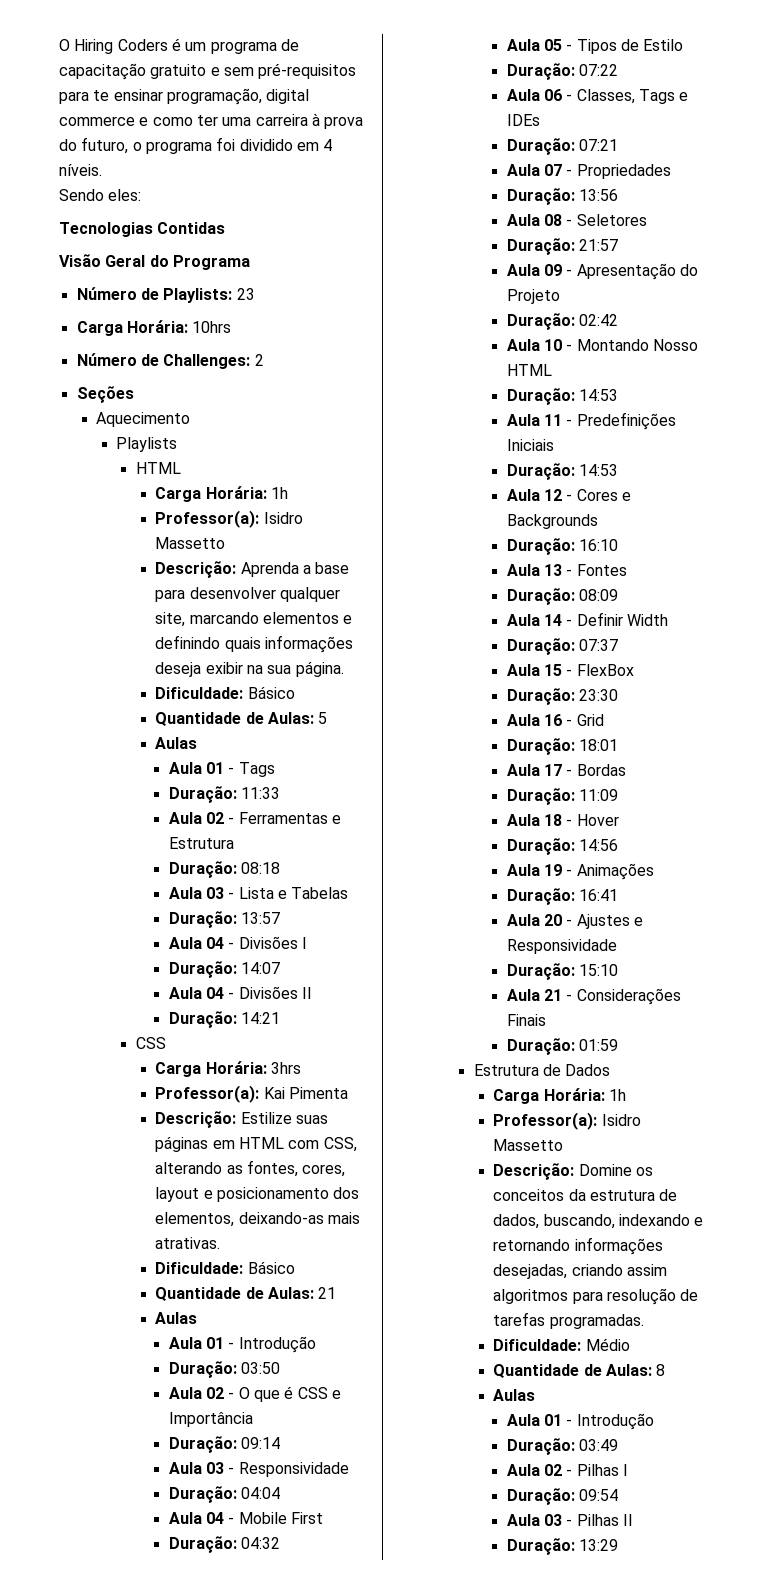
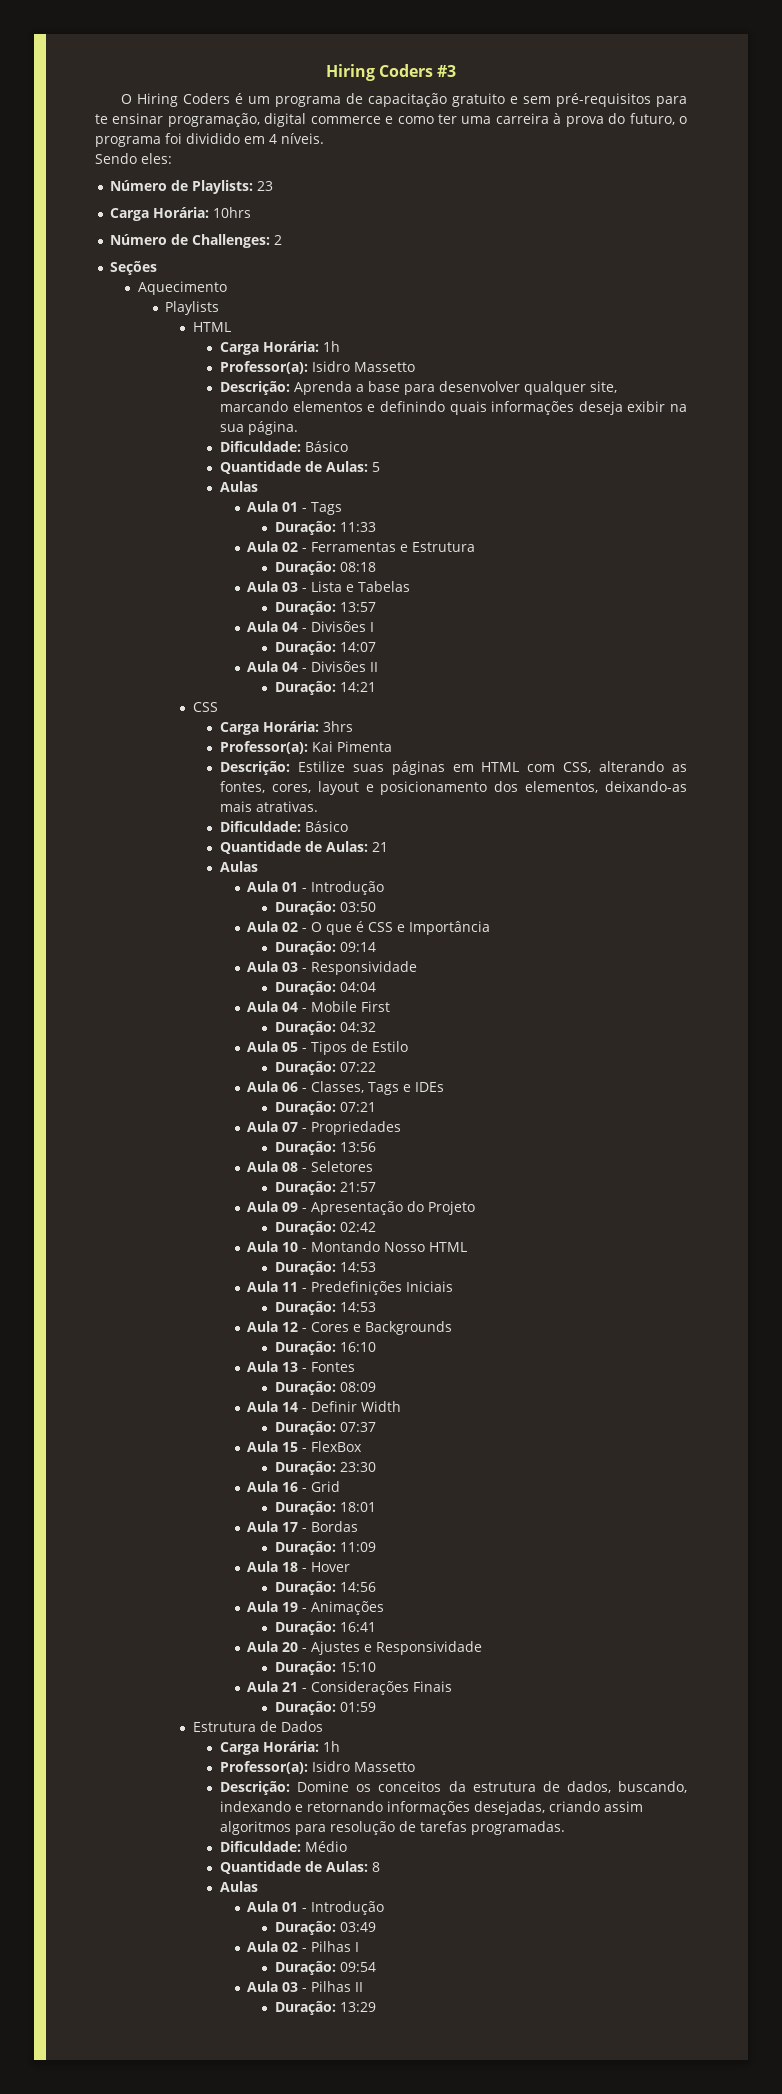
+ Hiring Coders #3
- Tecnologias Contidas
- Visão Geral do Programa

